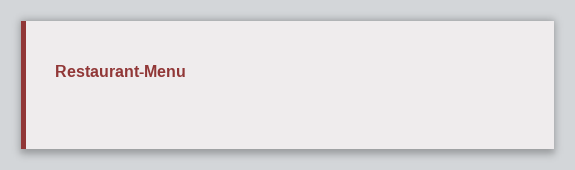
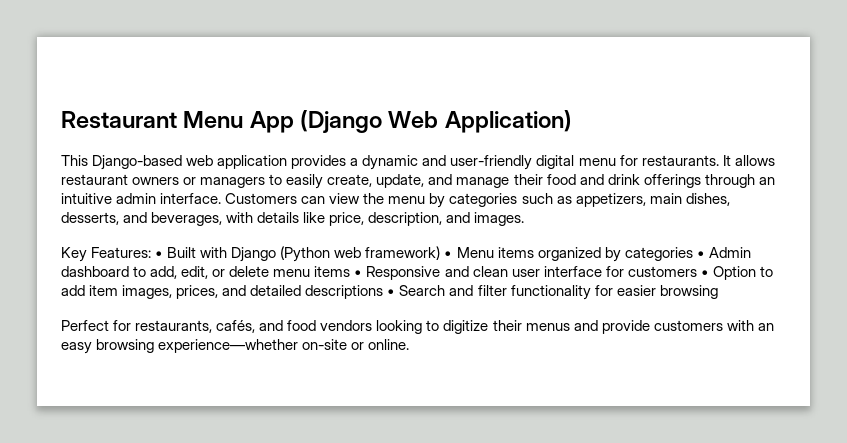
- Restaurant-Menu
+ Restaurant Menu App (Django Web Application)
+ This Django-based web application provides a dynamic and user-friendly digital menu for restaurants. It allows restaurant owners or managers to easily create, update, and manage their food and drink offerings through an intuitive admin interface. Customers can view the menu by categories such as appetizers, main dishes, desserts, and beverages, with details like price, description, and images.
+ Key Features: • Built with Django (Python web framework) • Menu items organized by categories • Admin dashboard to add, edit, or delete menu items • Responsive and clean user interface for customers • Option to add item images, prices, and detailed descriptions • Search and filter functionality for easier browsing
+ Perfect for restaurants, cafés, and food vendors looking to digitize their menus and provide customers with an easy browsing experience—whether on-site or online.

